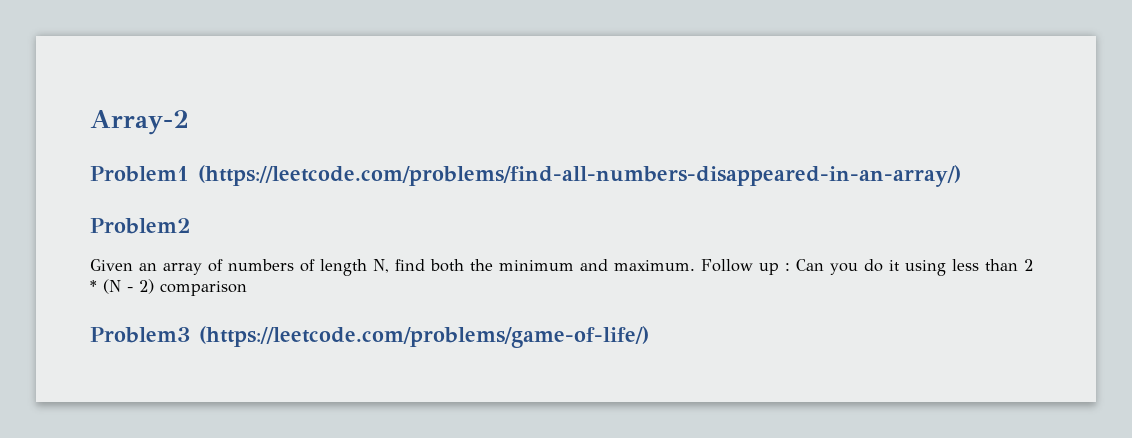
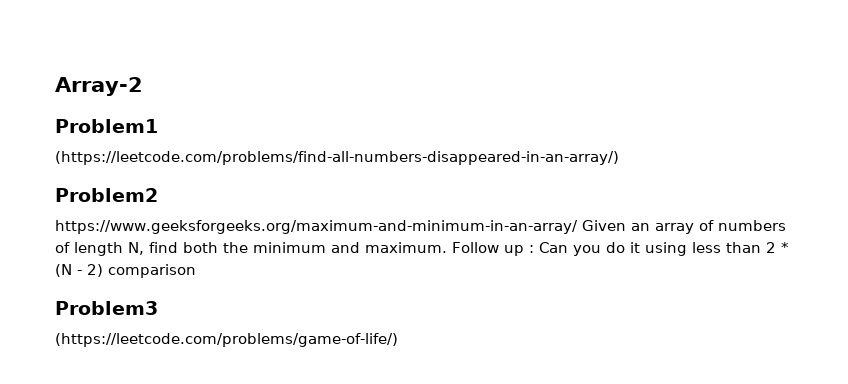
- Problem1 (https://leetcode.com/problems/find-all-numbers-disappeared-in-an-array/)
+ Problem1
+ (https://leetcode.com/problems/find-all-numbers-disappeared-in-an-array/)
- Given an array of numbers of length N, find both the minimum and maximum.
+ https://www.geeksforgeeks.org/maximum-and-minimum-in-an-array/ Given an array of numbers of length N, find both the minimum and maximum.
- Problem3 (https://leetcode.com/problems/game-of-life/)
+ Problem3
+ (https://leetcode.com/problems/game-of-life/)

